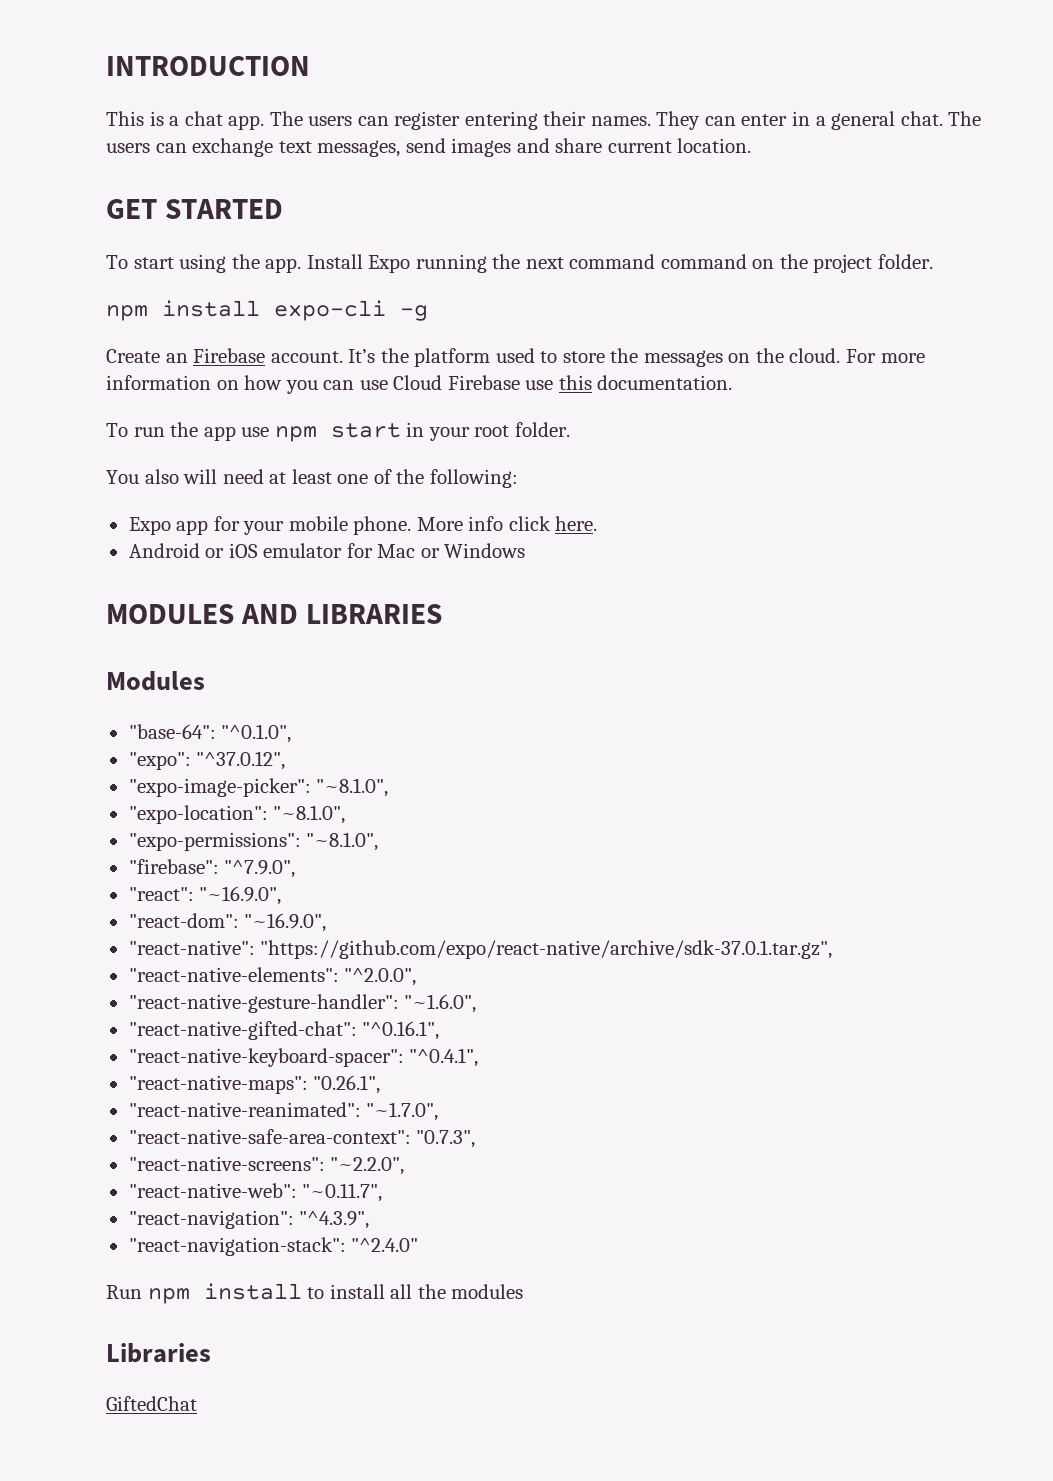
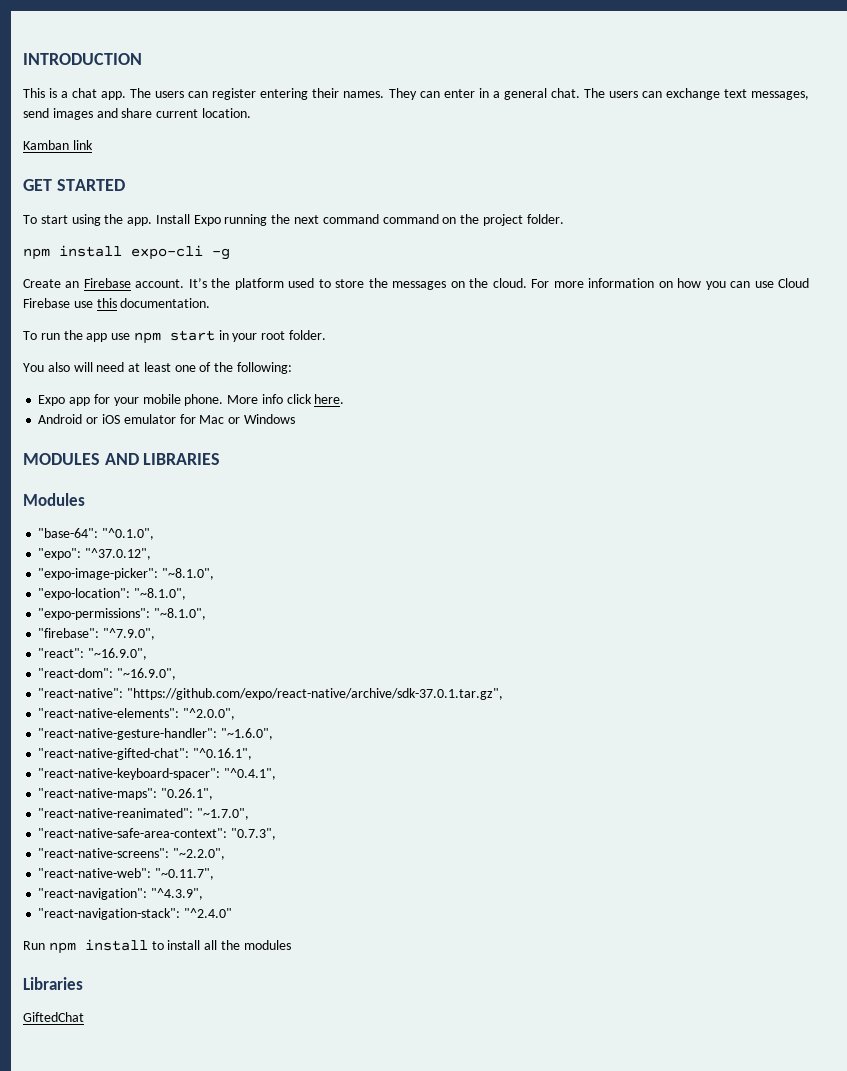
+ Kamban link

